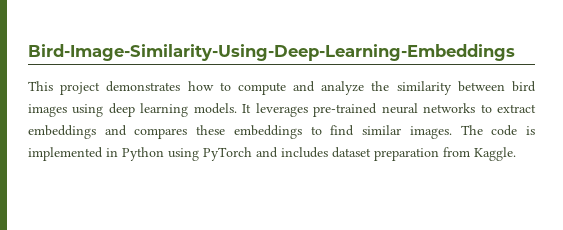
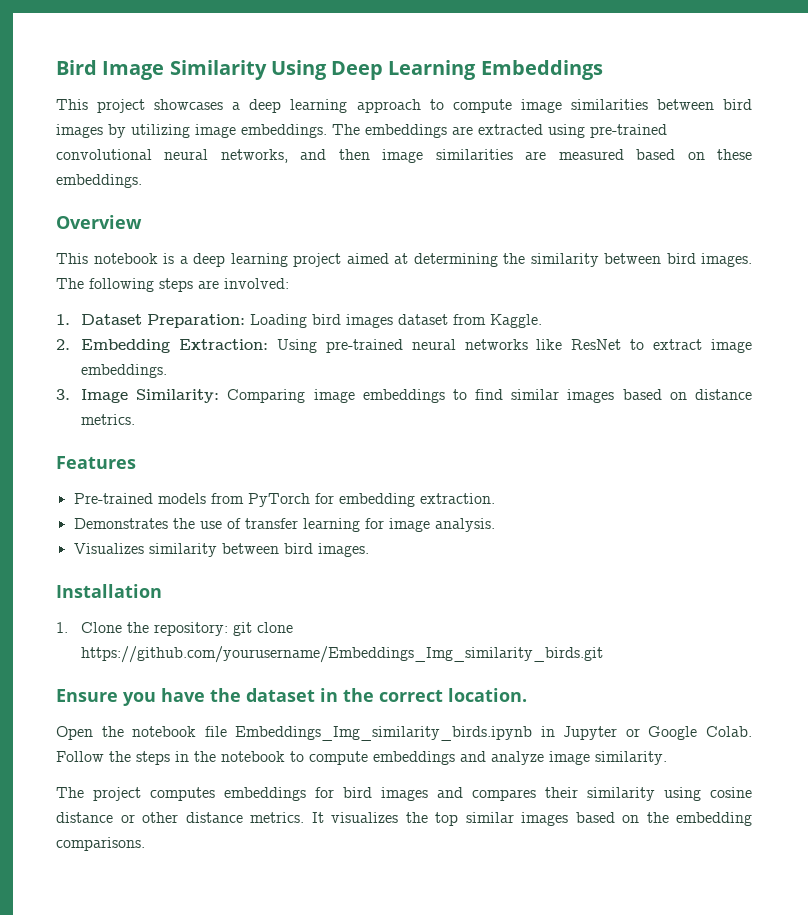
- Bird-Image-Similarity-Using-Deep-Learning-Embeddings
- This project demonstrates how to compute and analyze the similarity between bird images using deep learning models. It leverages pre-trained neural networks to extract embeddings and compares these embeddings to find similar images. The code is implemented in Python using PyTorch and includes dataset preparation from Kaggle.
+ Bird Image Similarity Using Deep Learning Embeddings
+ This project showcases a deep learning approach to compute image similarities between bird images by utilizing image embeddings. The embeddings are extracted using pre-trained convolutional neural networks, and then image similarities are measured based on these embeddings.
+ Overview
+ This notebook is a deep learning project aimed at determining the similarity between bird images. The following steps are involved:
+ 1. Dataset Preparation: Loading bird images dataset from Kaggle.
+ 2. Embedding Extraction: Using pre-trained neural networks like ResNet to extract image embeddings.
+ 3. Image Similarity: Comparing image embeddings to find similar images based on distance metrics.
+ Features
+ Pre-trained models from PyTorch for embedding extraction.
+ Demonstrates the use of transfer learning for image analysis.
+ Visualizes similarity between bird images.
+ Installation
+ 1. Clone the repository: git clone https://github.com/yourusername/Embeddings_Img_similarity_birds.git
+ Ensure you have the dataset in the correct location.
+ Open the notebook file Embeddings_Img_similarity_birds.ipynb in Jupyter or Google Colab. Follow the steps in the notebook to compute embeddings and analyze image similarity.
+ The project computes embeddings for bird images and compares their similarity using cosine distance or other distance metrics. It visualizes the top similar images based on the embedding comparisons.

